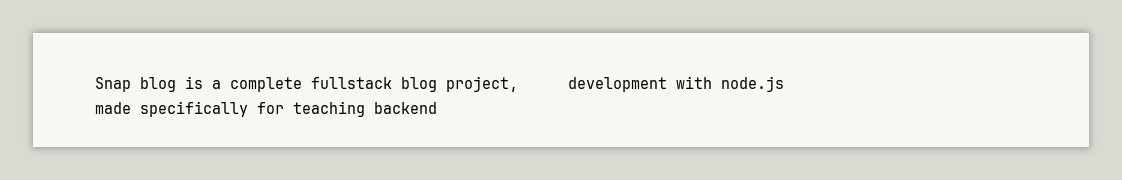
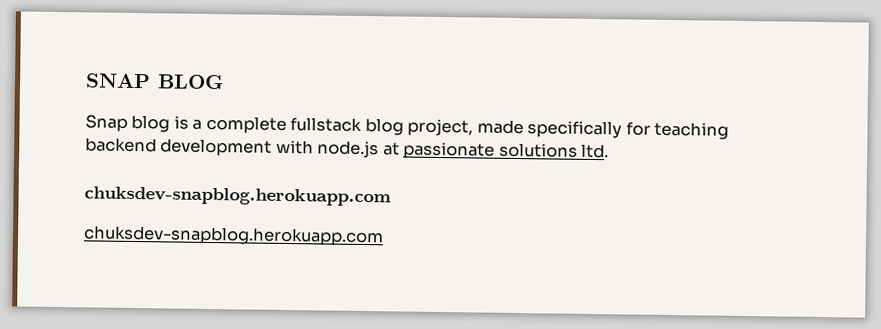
+ SNAP BLOG
- Snap blog is a complete fullstack blog project, made specifically for teaching backend development with node.js
+ Snap blog is a complete fullstack blog project, made specifically for teaching backend development with node.js at passionate solutions ltd.
+ chuksdev-snapblog.herokuapp.com
+ chuksdev-snapblog.herokuapp.com

